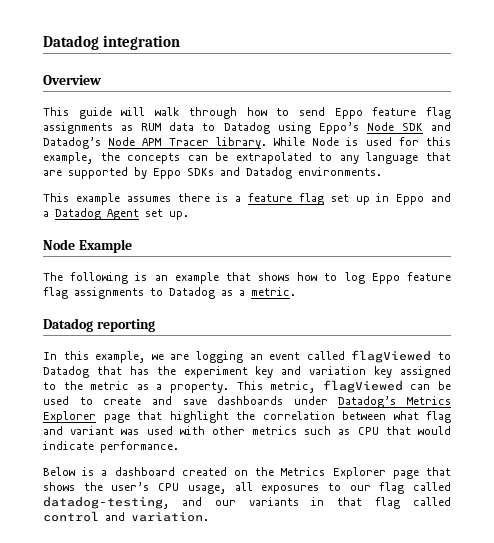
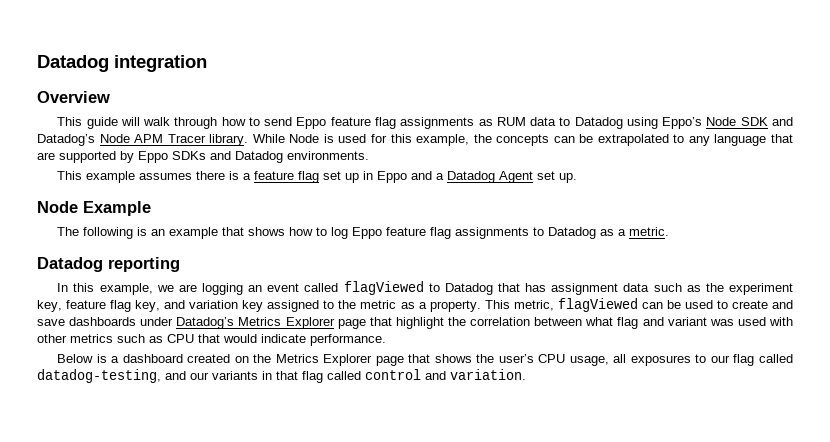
- In this example, we are logging an event called flagViewed to Datadog that has the experiment key and variation key assigned to the metric as a property.
+ In this example, we are logging an event called flagViewed to Datadog that has assignment data such as the experiment key, feature flag key, and variation key assigned to the metric as a property.

